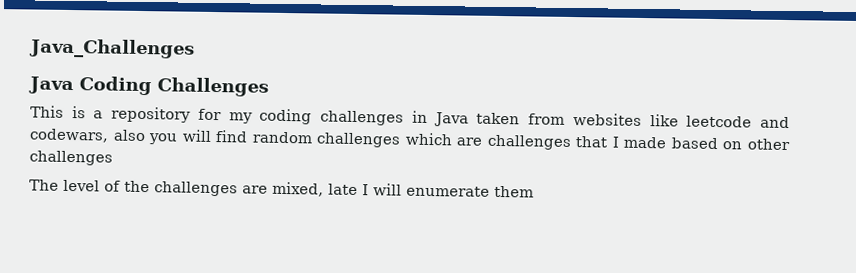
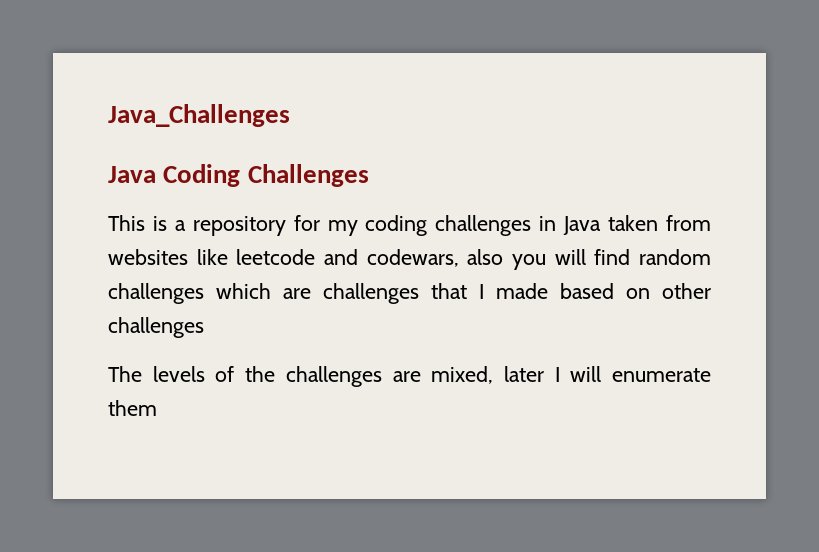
- The level of the challenges are mixed, late I will enumerate them
+ The levels of the challenges are mixed, later I will enumerate them

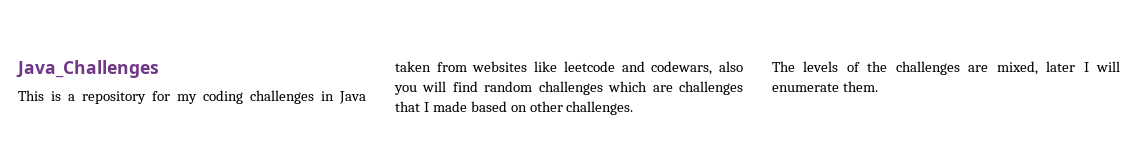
- Java Coding Challenges
- This is a repository for my coding challenges in Java taken from websites like leetcode and codewars, also you will find random challenges which are challenges that I made based on other challenges
+ This is a repository for my coding challenges in Java taken from websites like leetcode and codewars, also you will find random challenges which are challenges that I made based on other challenges.
- The levels of the challenges are mixed, later I will enumerate them
+ The levels of the challenges are mixed, later I will enumerate them.

